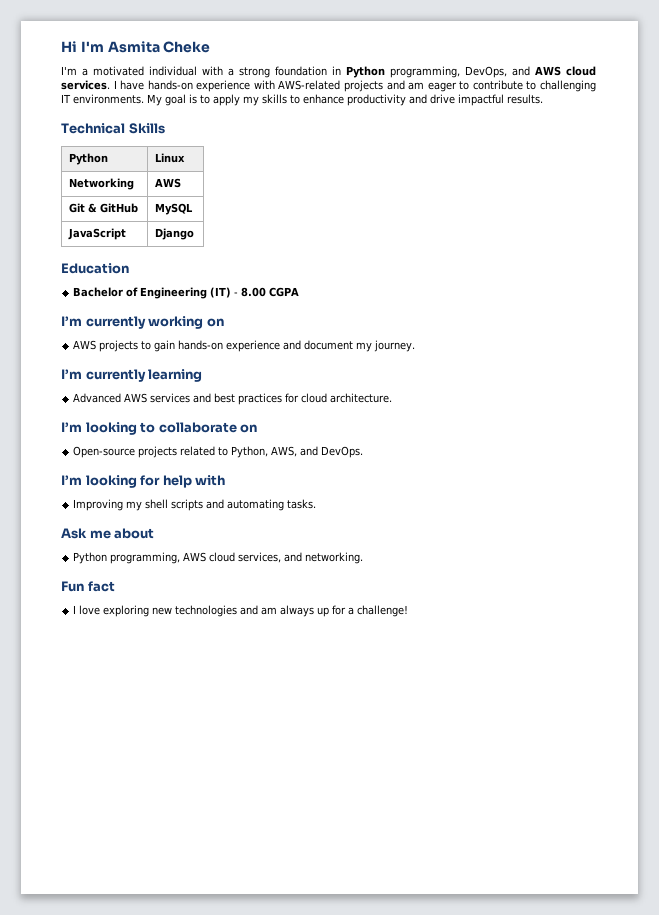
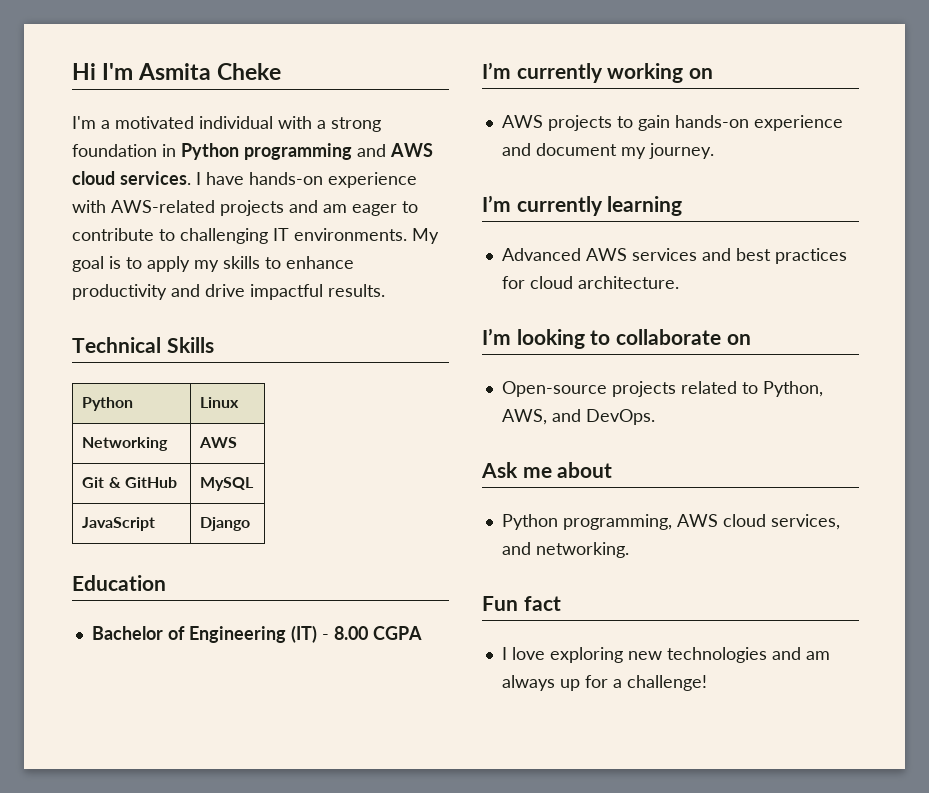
- I'm a motivated individual with a strong foundation in Python programming, DevOps, and AWS cloud services.
+ I'm a motivated individual with a strong foundation in Python programming and AWS cloud services.
- I’m looking for help with
- Improving my shell scripts and automating tasks.

